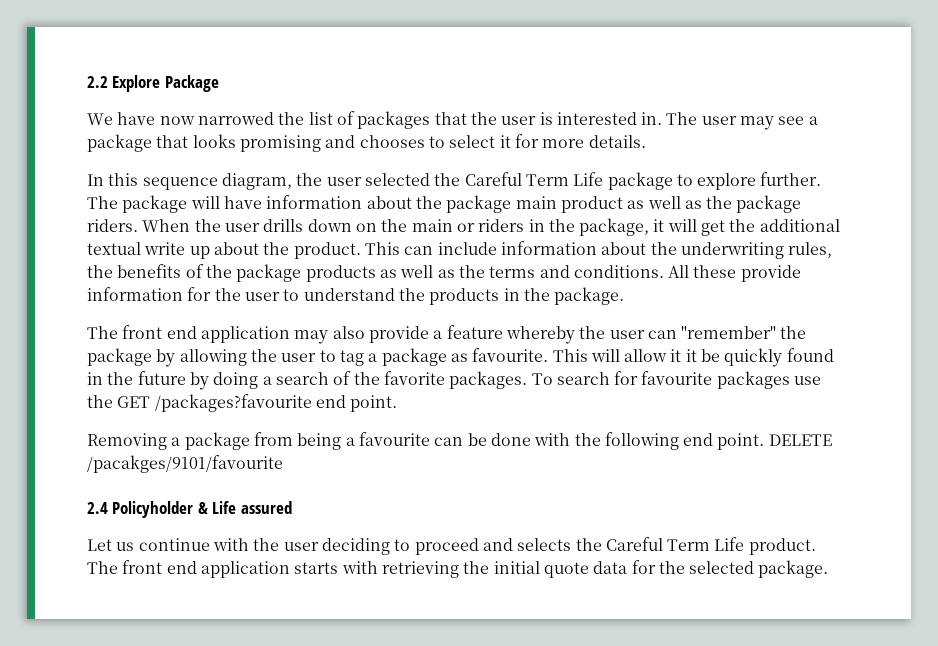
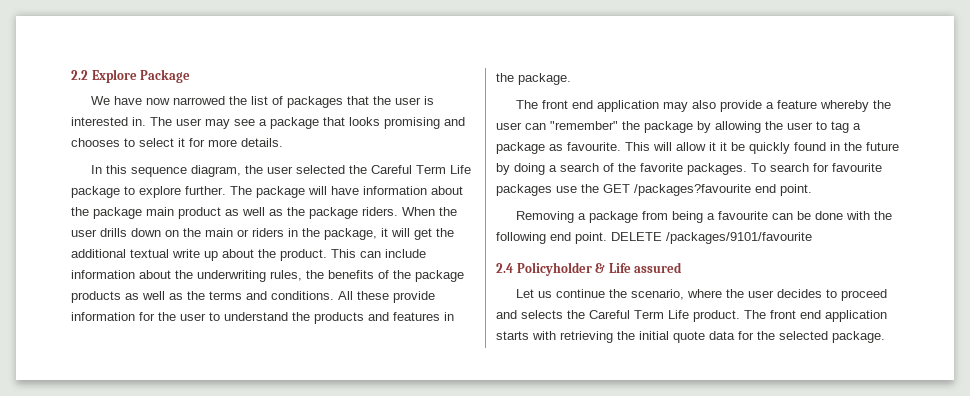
- All these provide information for the user to understand the products in the package.
+ All these provide information for the user to understand the products and features in the package.
- DELETE /pacakges/9101/favourite
+ DELETE /packages/9101/favourite
- Let us continue with the user deciding to proceed and selects the Careful Term Life product.
+ Let us continue the scenario, where the user decides to proceed and selects the Careful Term Life product.

